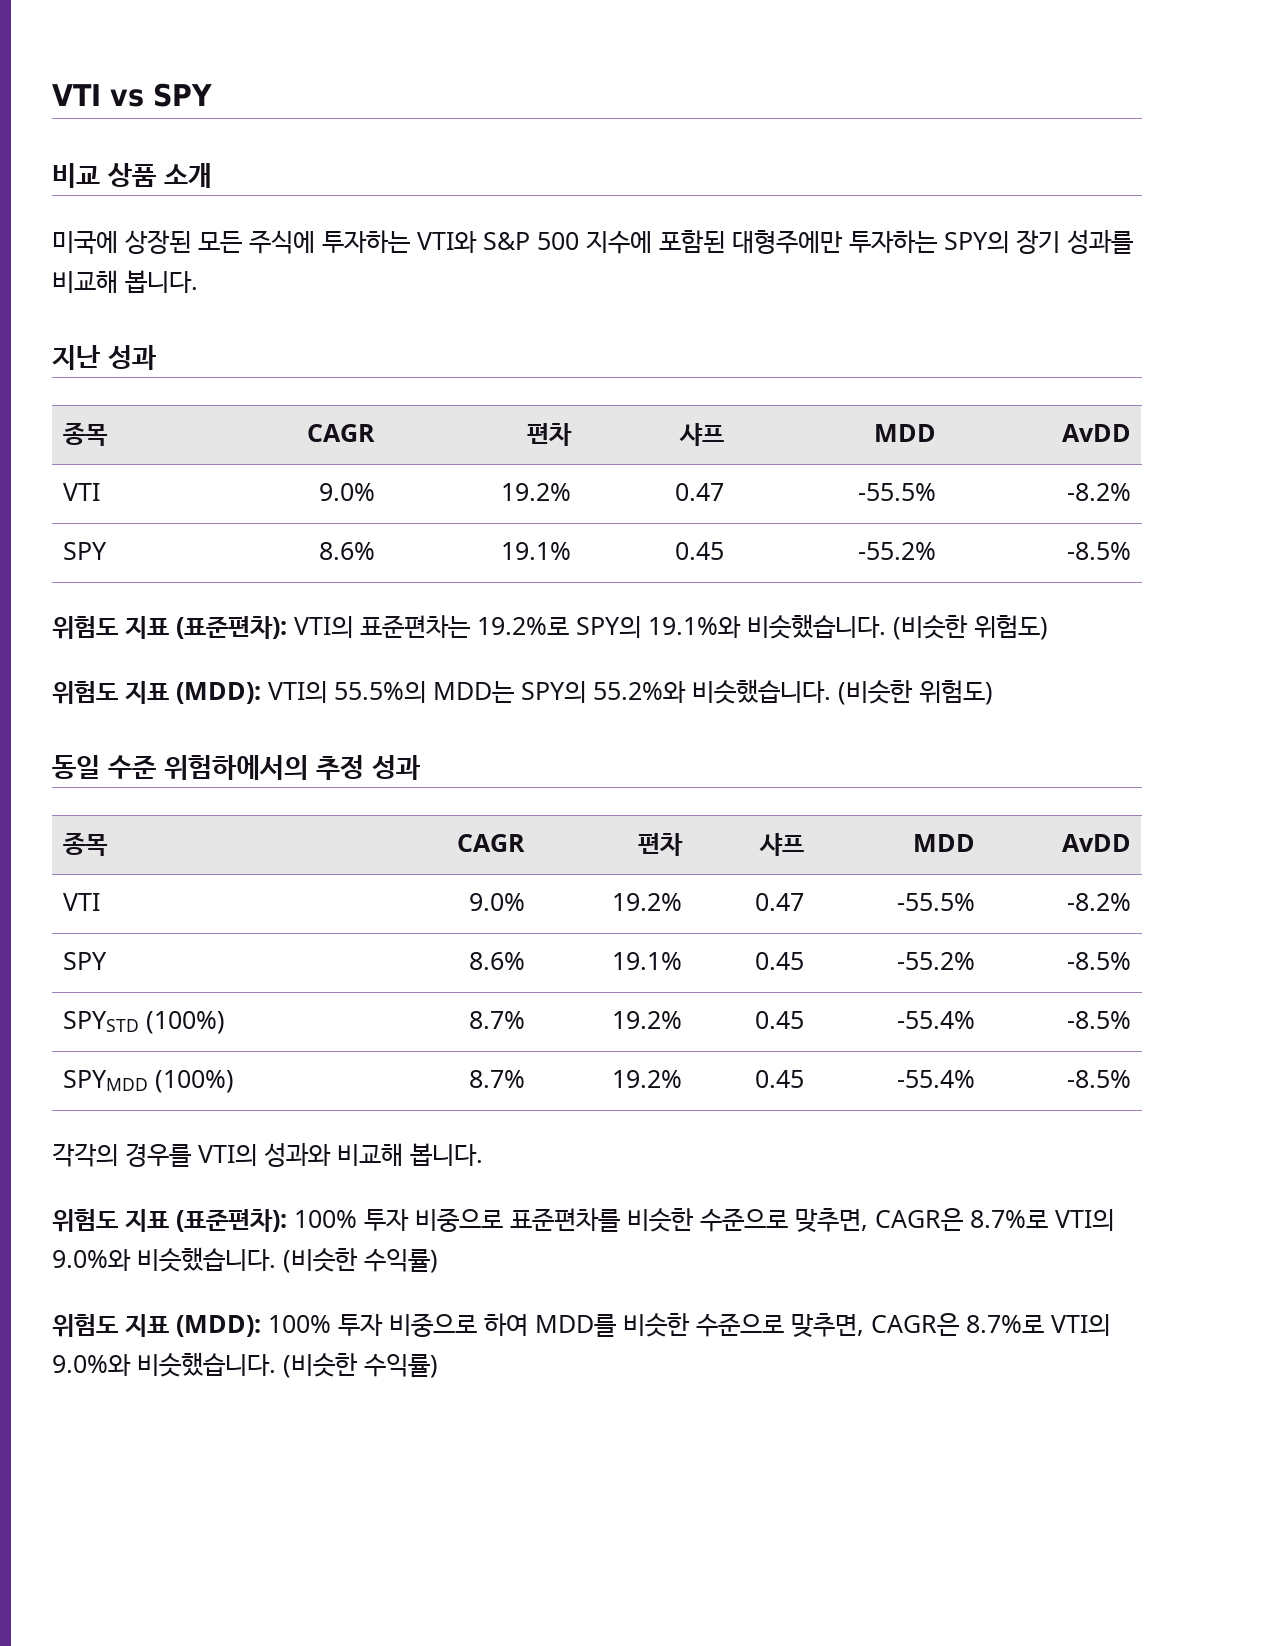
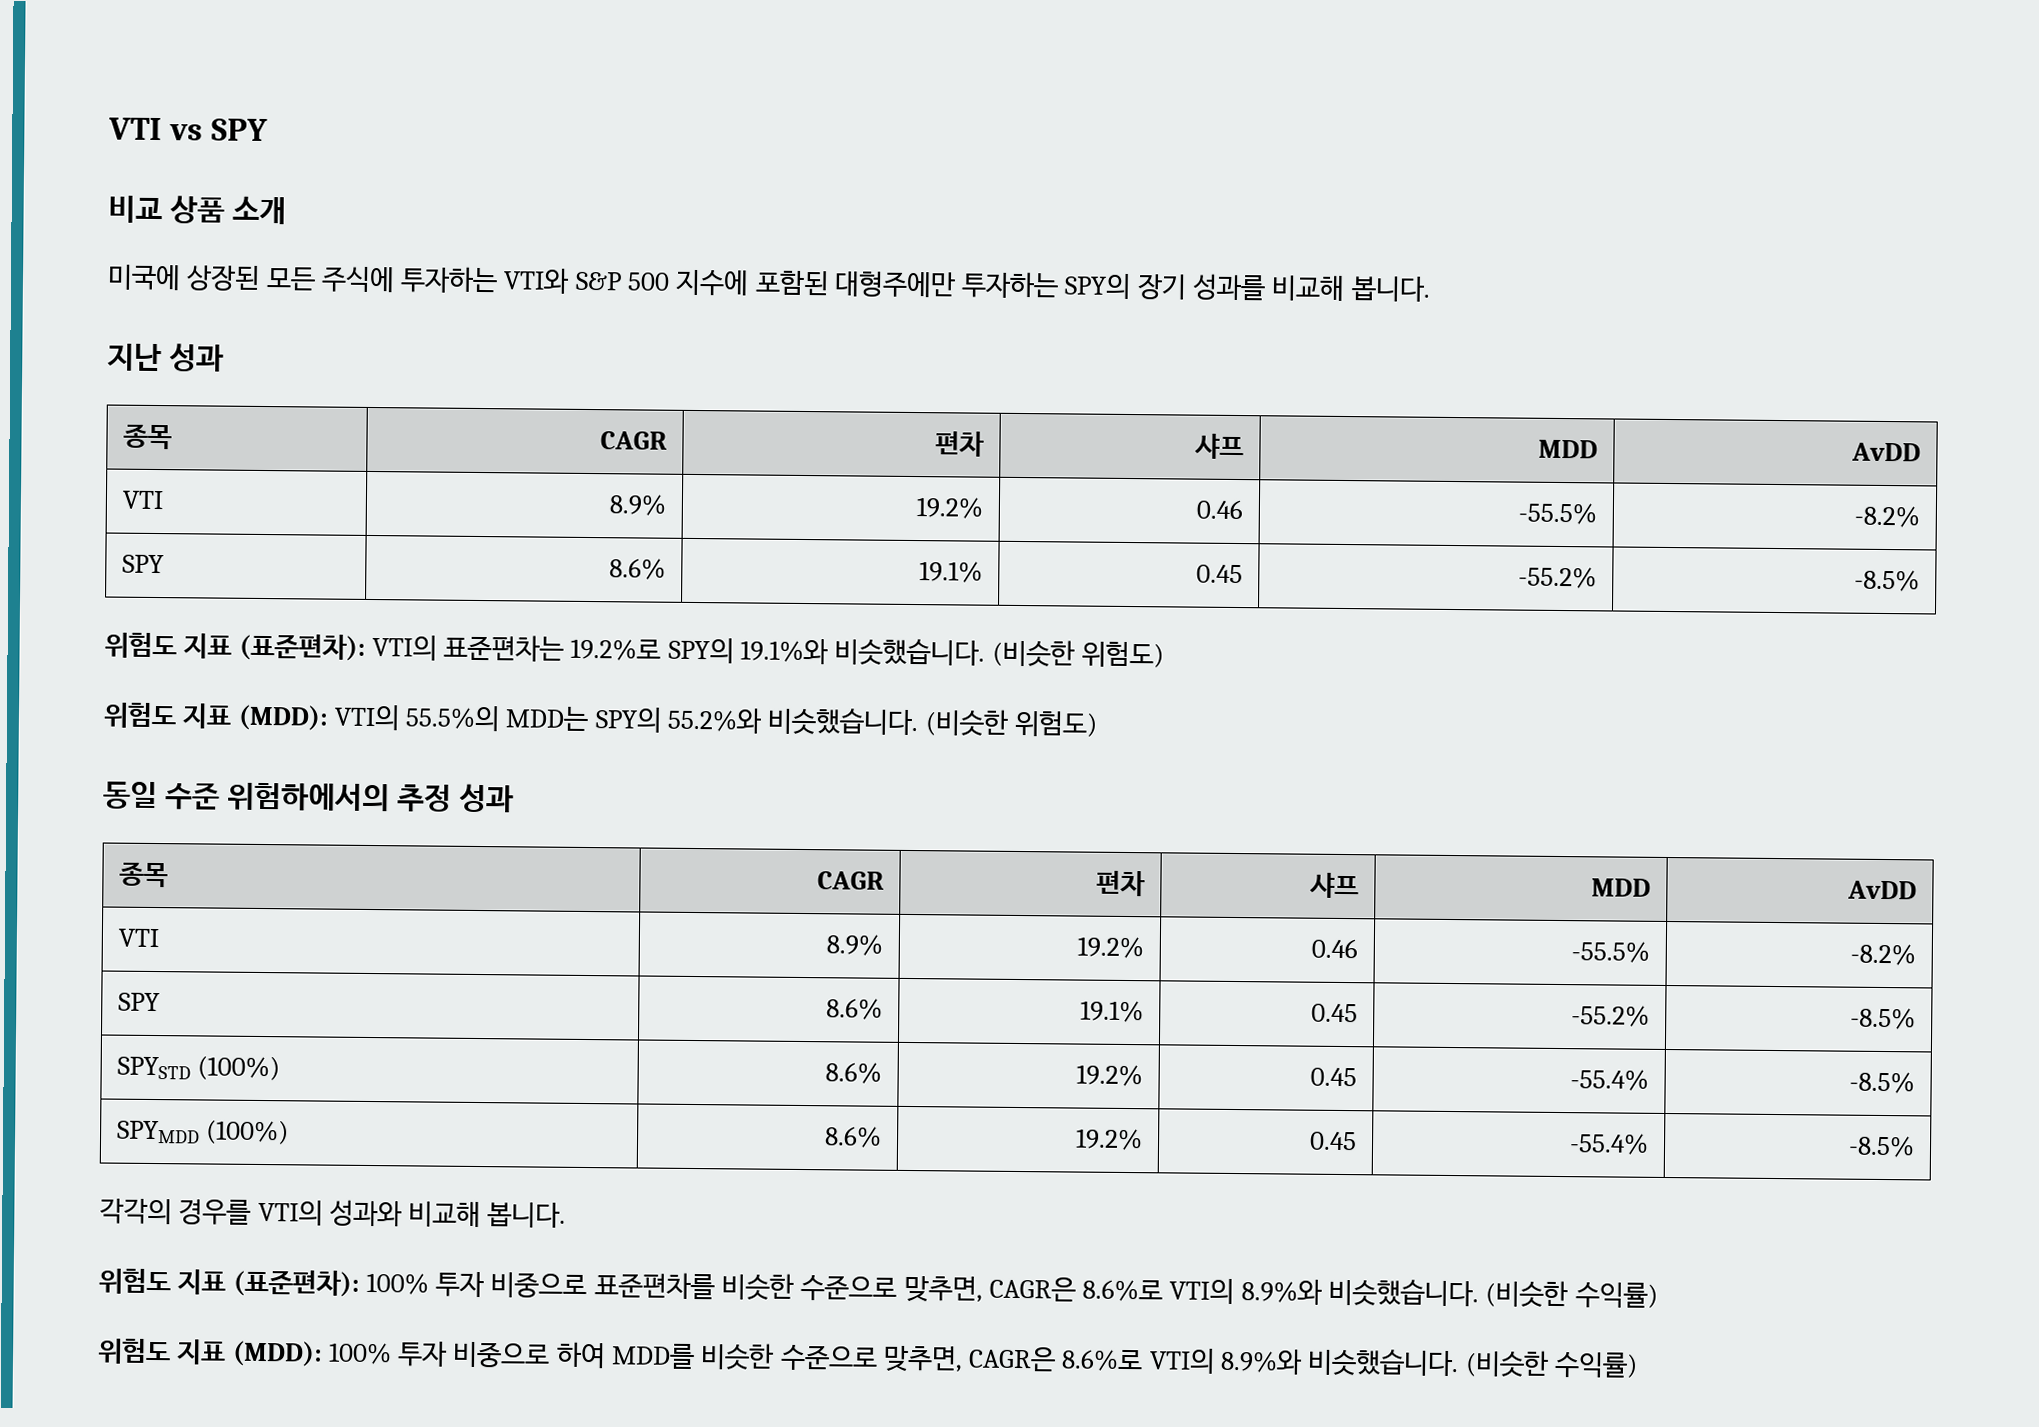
  지난 성과
  종목 | CAGR | 편차 | 샤프 | MDD | AvDD
- VTI | 9.0% | 19.2% | 0.47 | -55.5% | -8.2%
+ VTI | 8.9% | 19.2% | 0.46 | -55.5% | -8.2%
  동일 수준 위험하에서의 추정 성과
  종목 | CAGR | 편차 | 샤프 | MDD | AvDD
- VTI | 9.0% | 19.2% | 0.47 | -55.5% | -8.2%
+ VTI | 8.9% | 19.2% | 0.46 | -55.5% | -8.2%
- SPYSTD (100%) | 8.7% | 19.2% | 0.45 | -55.4% | -8.5%
+ SPYSTD (100%) | 8.6% | 19.2% | 0.45 | -55.4% | -8.5%
- SPYMDD (100%) | 8.7% | 19.2% | 0.45 | -55.4% | -8.5%
+ SPYMDD (100%) | 8.6% | 19.2% | 0.45 | -55.4% | -8.5%
- 위험도 지표 (표준편차): 100% 투자 비중으로 표준편차를 비슷한 수준으로 맞추면, CAGR은 8.7%로 VTI의 9.0%와 비슷했습니다.
+ 위험도 지표 (표준편차): 100% 투자 비중으로 표준편차를 비슷한 수준으로 맞추면, CAGR은 8.6%로 VTI의 8.9%와 비슷했습니다.
- 위험도 지표 (MDD): 100% 투자 비중으로 하여 MDD를 비슷한 수준으로 맞추면, CAGR은 8.7%로 VTI의 9.0%와 비슷했습니다.
+ 위험도 지표 (MDD): 100% 투자 비중으로 하여 MDD를 비슷한 수준으로 맞추면, CAGR은 8.6%로 VTI의 8.9%와 비슷했습니다.

